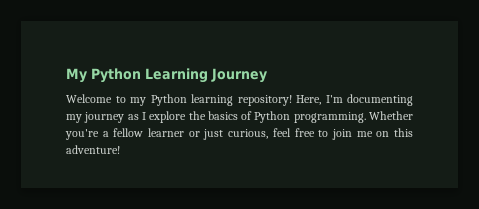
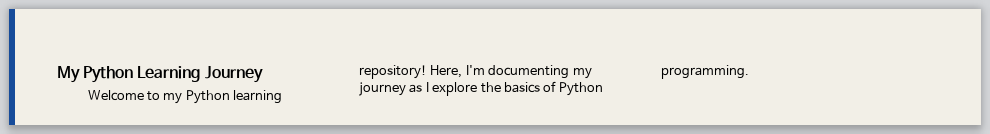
- Whether you're a fellow learner or just curious, feel free to join me on this adventure!

